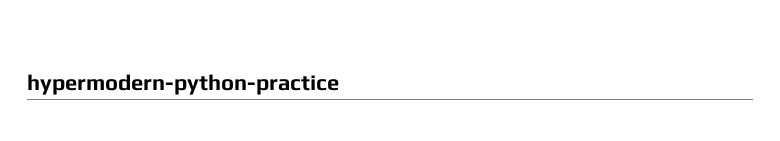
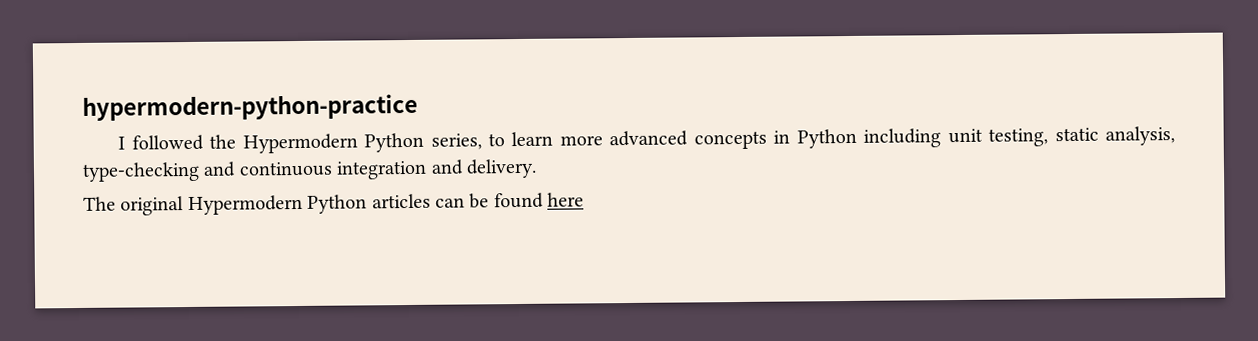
+ I followed the Hypermodern Python series, to learn more advanced concepts in Python including unit testing, static analysis, type-checking and continuous integration and delivery.
+ The original Hypermodern Python articles can be found here

